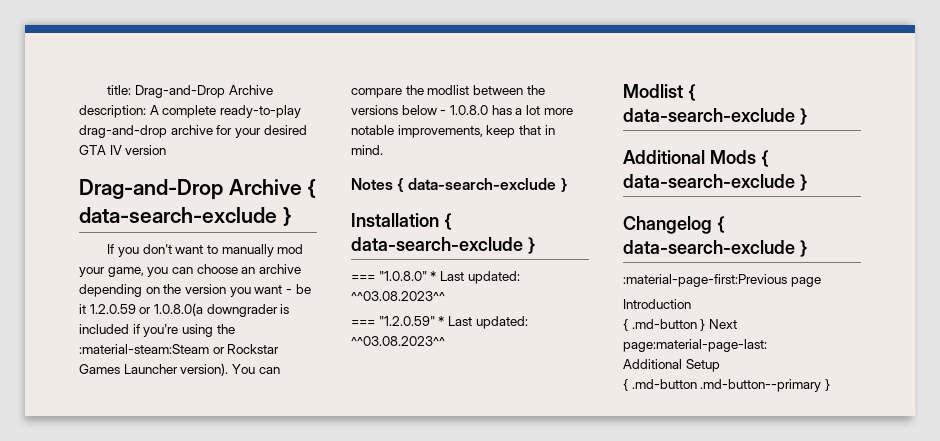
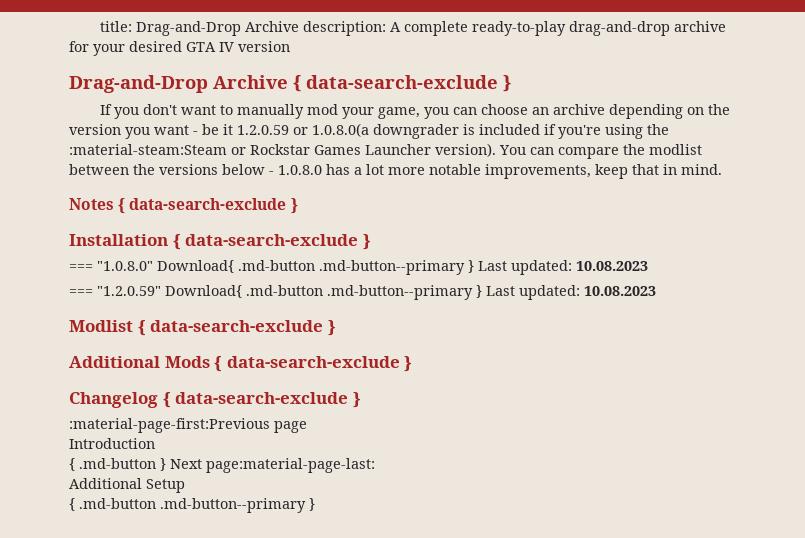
- === "1.0.8.0" * Last updated: ^^03.08.2023^^
+ === "1.0.8.0" Download{ .md-button .md-button--primary } Last updated: 10.08.2023
- === "1.2.0.59" * Last updated: ^^03.08.2023^^
+ === "1.2.0.59" Download{ .md-button .md-button--primary } Last updated: 10.08.2023

